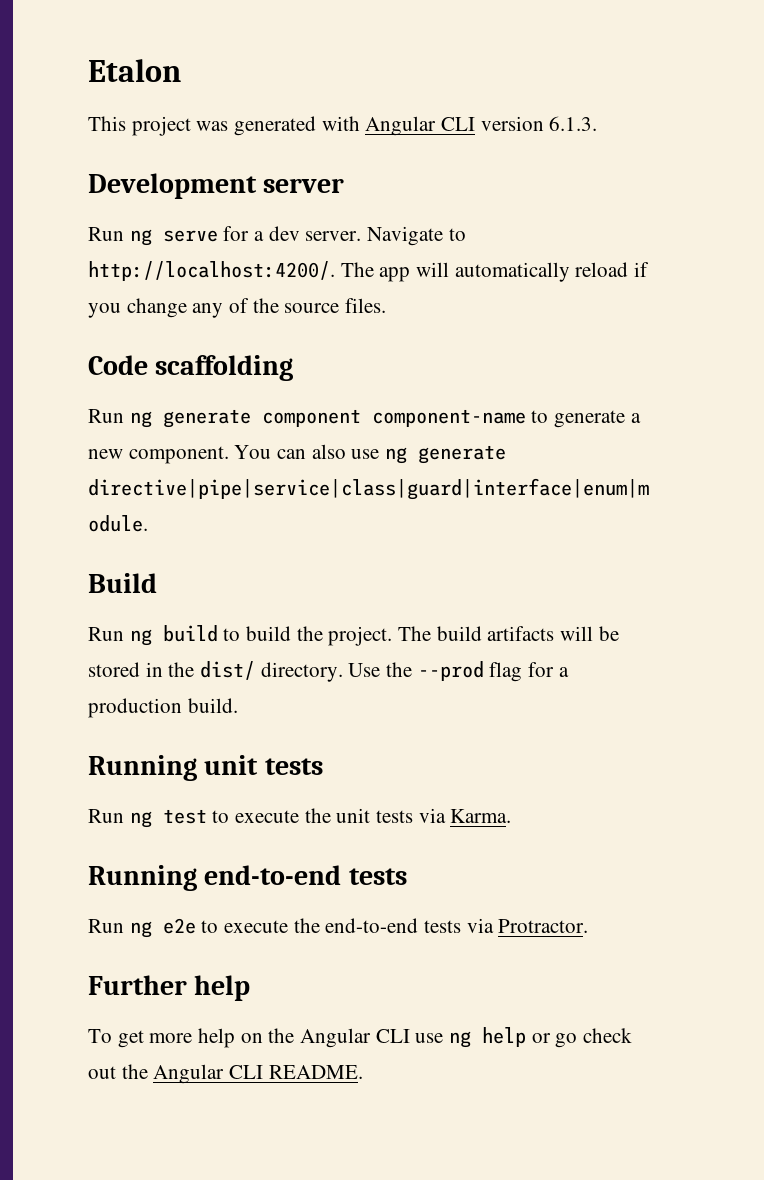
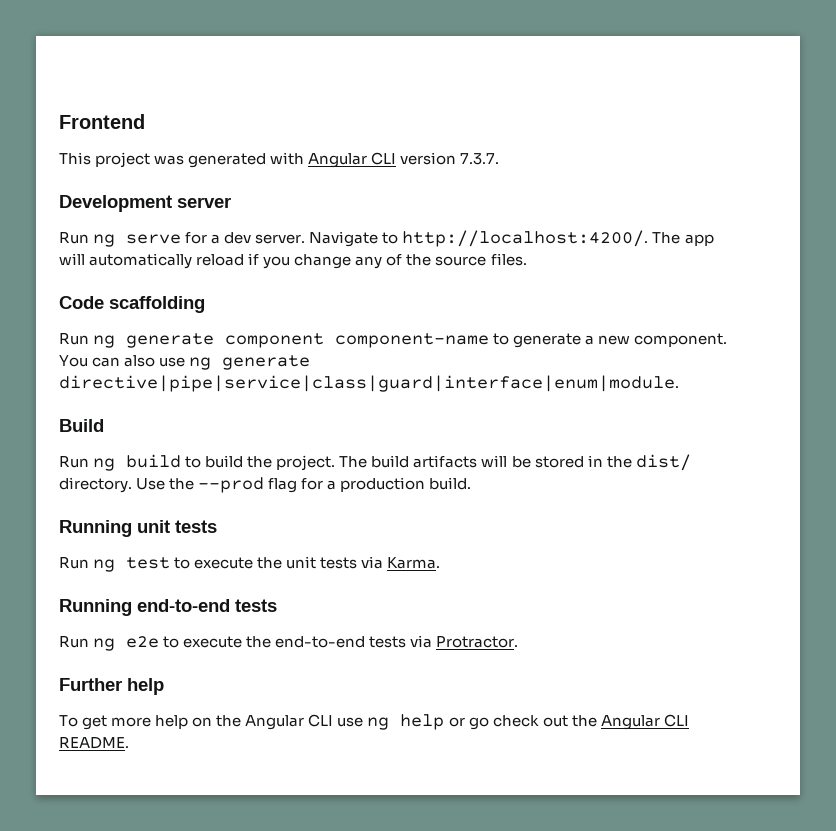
- Etalon
+ Frontend
- This project was generated with Angular CLI version 6.1.3.
+ This project was generated with Angular CLI version 7.3.7.

